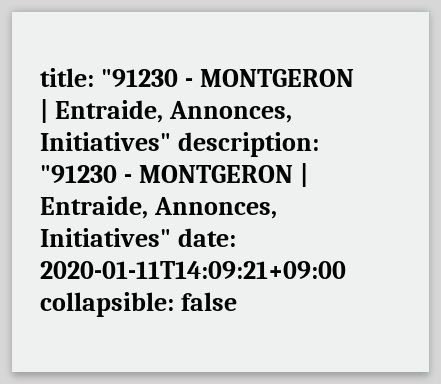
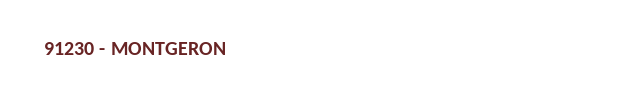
- title: "91230 - MONTGERON | Entraide, Annonces, Initiatives" description: "91230 - MONTGERON | Entraide, Annonces, Initiatives" date: 2020-01-11T14:09:21+09:00 collapsible: false
+ 91230 - MONTGERON

